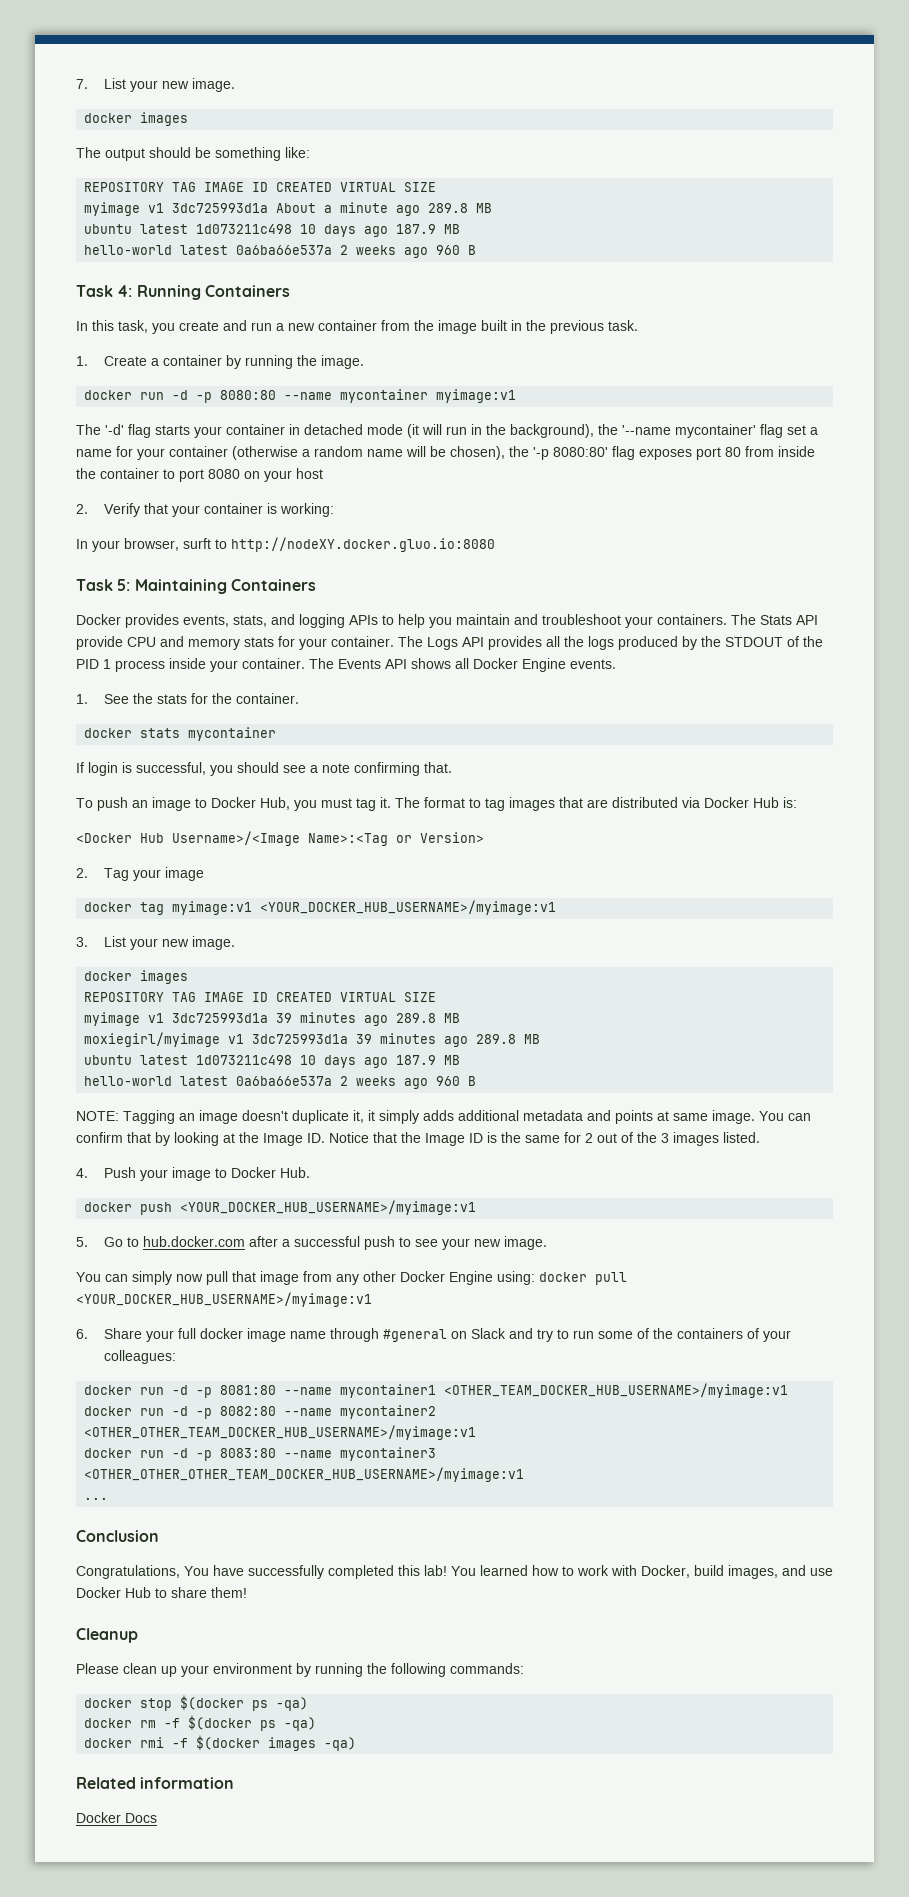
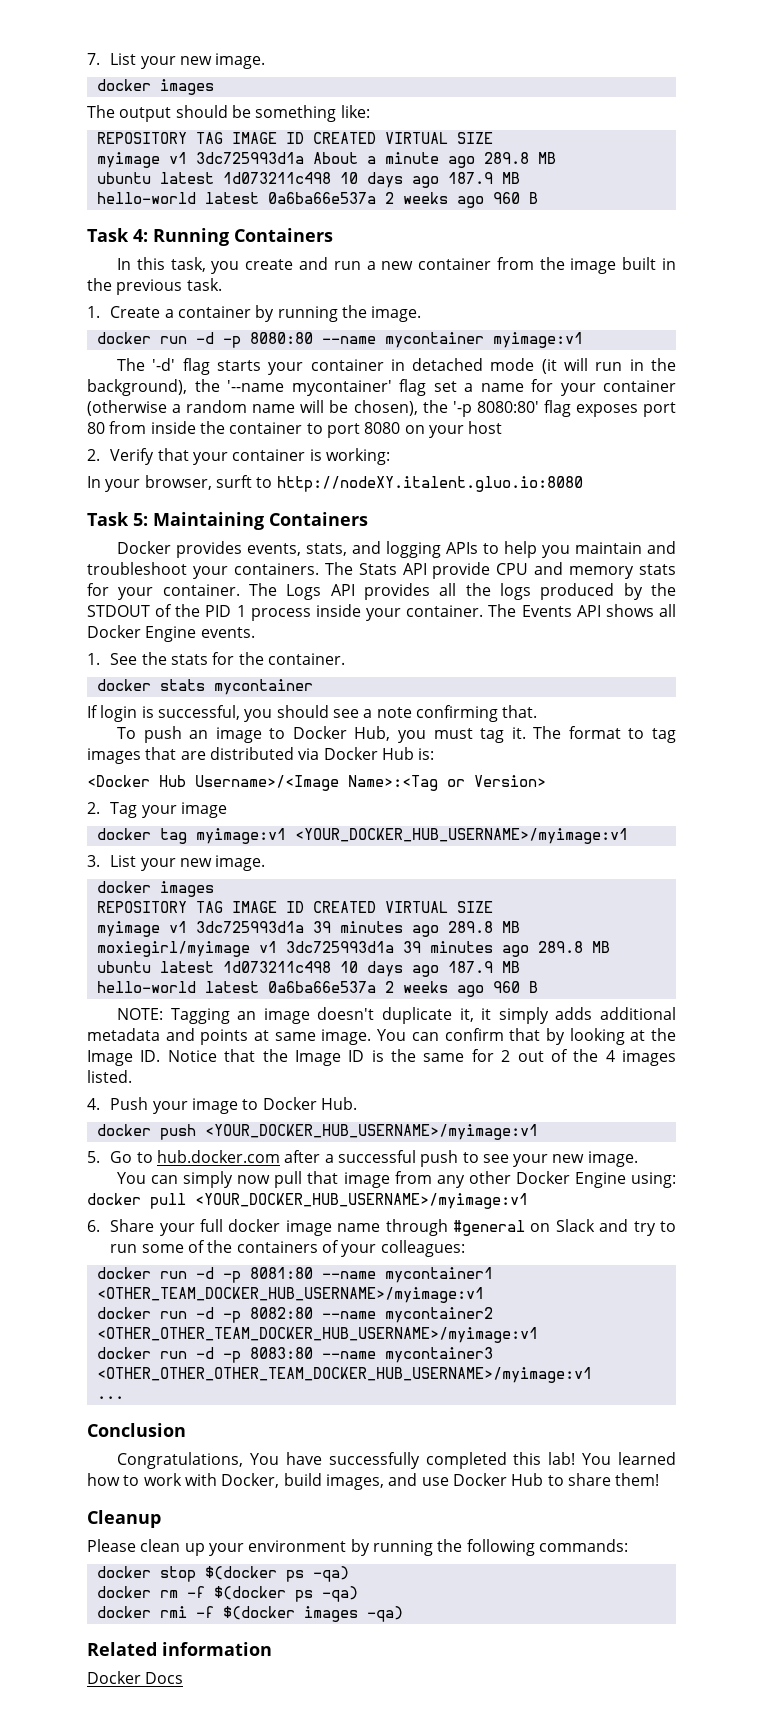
- In your browser, surft to http://nodeXY.docker.gluo.io:8080
+ In your browser, surft to http://nodeXY.italent.gluo.io:8080
- You can confirm that by looking at the Image ID. Notice that the Image ID is the same for 2 out of the 3 images listed.
+ You can confirm that by looking at the Image ID. Notice that the Image ID is the same for 2 out of the 4 images listed.

